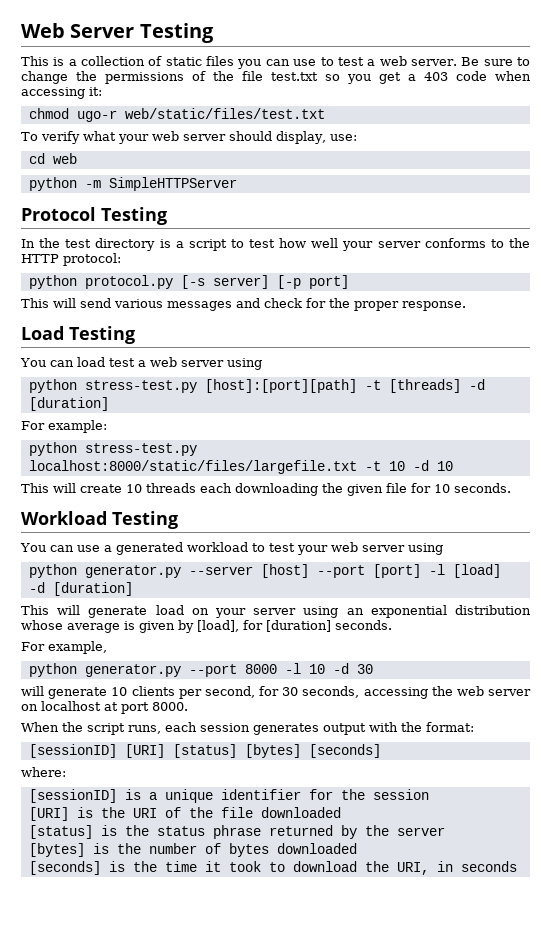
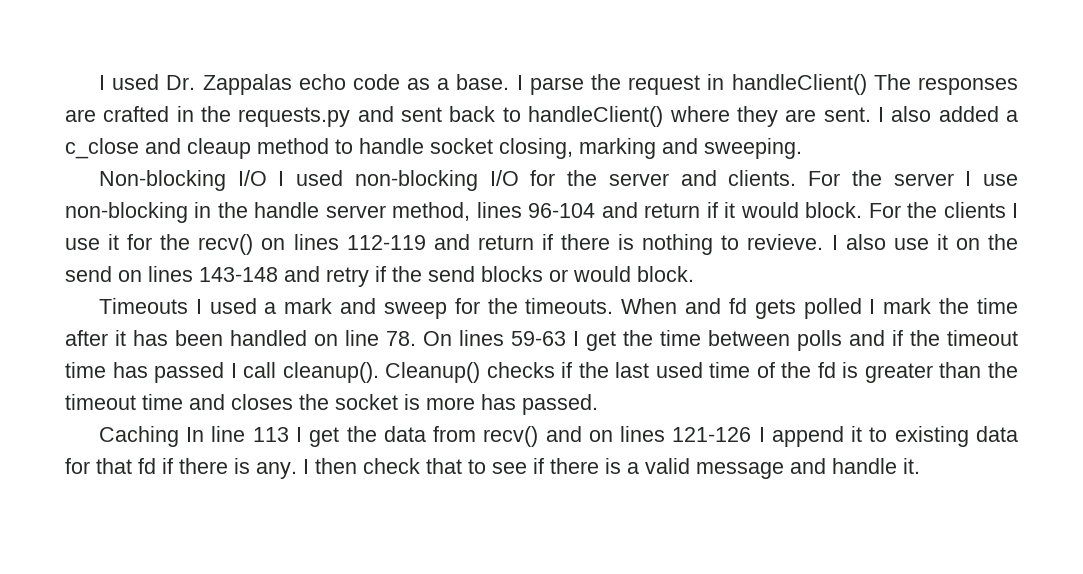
- Web Server Testing
- This is a collection of static files you can use to test a web server. Be sure to change the permissions of the file test.txt so you get a 403 code when accessing it:
- chmod ugo-r web/static/files/test.txt
- To verify what your web server should display, use:
- cd web
- python -m SimpleHTTPServer
- Protocol Testing
- In the test directory is a script to test how well your server conforms to the HTTP protocol:
- python protocol.py [-s server] [-p port]
- This will send various messages and check for the proper response.
- Load Testing
- You can load test a web server using
- python stress-test.py [host]:[port][path] -t [threads] -d [duration]
- For example:
- python stress-test.py localhost:8000/static/files/largefile.txt -t 10 -d 10
- This will create 10 threads each downloading the given file for 10 seconds.
- Workload Testing
- You can use a generated workload to test your web server using
- python generator.py --server [host] --port [port] -l [load] -d [duration]
- This will generate load on your server using an exponential distribution whose average is given by [load], for [duration] seconds.
- For example,
- python generator.py --port 8000 -l 10 -d 30
- will generate 10 clients per second, for 30 seconds, accessing the web server on localhost at port 8000.
- When the script runs, each session generates output with the format:
- [sessionID] [URI] [status] [bytes] [seconds]
- where:
- [sessionID] is a unique identifier for the session
- [URI] is the URI of the file downloaded
- [status] is the status phrase returned by the server
- [bytes] is the number of bytes downloaded
- [seconds] is the time it took to download the URI, in seconds
+ I used Dr. Zappalas echo code as a base. I parse the request in handleClient() The responses are crafted in the requests.py and sent back to handleClient() where they are sent. I also added a c_close and cleaup method to handle socket closing, marking and sweeping.
+ Non-blocking I/O I used non-blocking I/O for the server and clients. For the server I use non-blocking in the handle server method, lines 96-104 and return if it would block. For the clients I use it for the recv() on lines 112-119 and return if there is nothing to revieve. I also use it on the send on lines 143-148 and retry if the send blocks or would block.
+ Timeouts I used a mark and sweep for the timeouts. When and fd gets polled I mark the time after it has been handled on line 78. On lines 59-63 I get the time between polls and if the timeout time has passed I call cleanup(). Cleanup() checks if the last used time of the fd is greater than the timeout time and closes the socket is more has passed.
+ Caching In line 113 I get the data from recv() and on lines 121-126 I append it to existing data for that fd if there is any. I then check that to see if there is a valid message and handle it.

